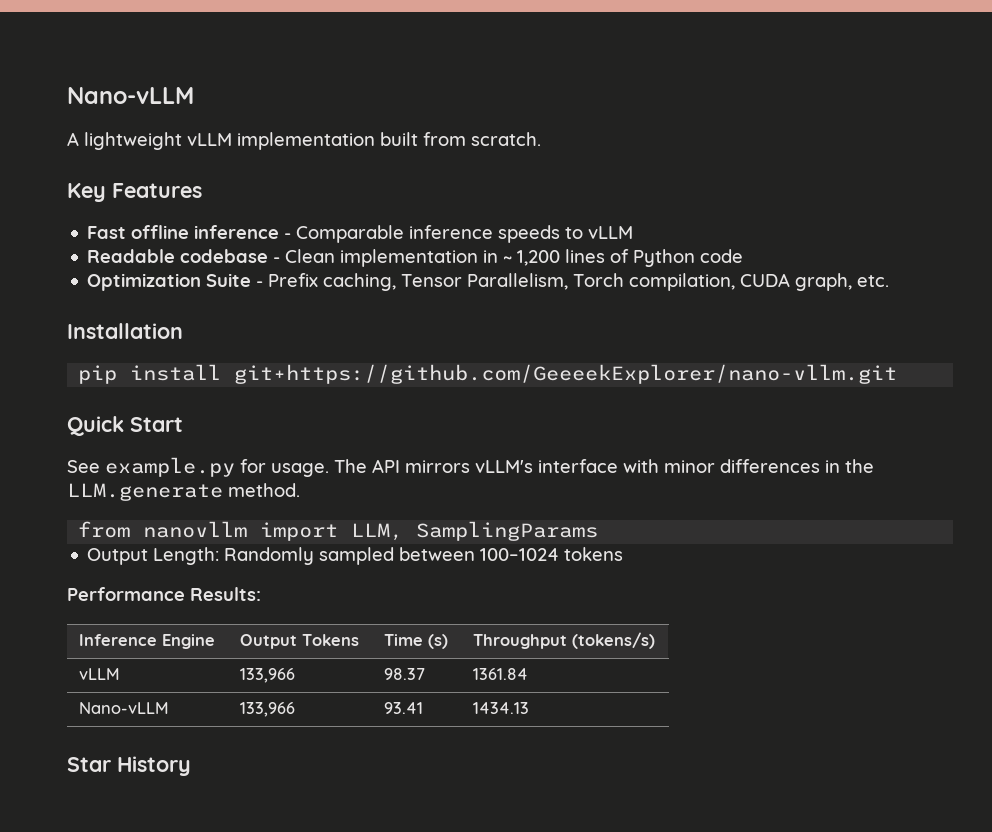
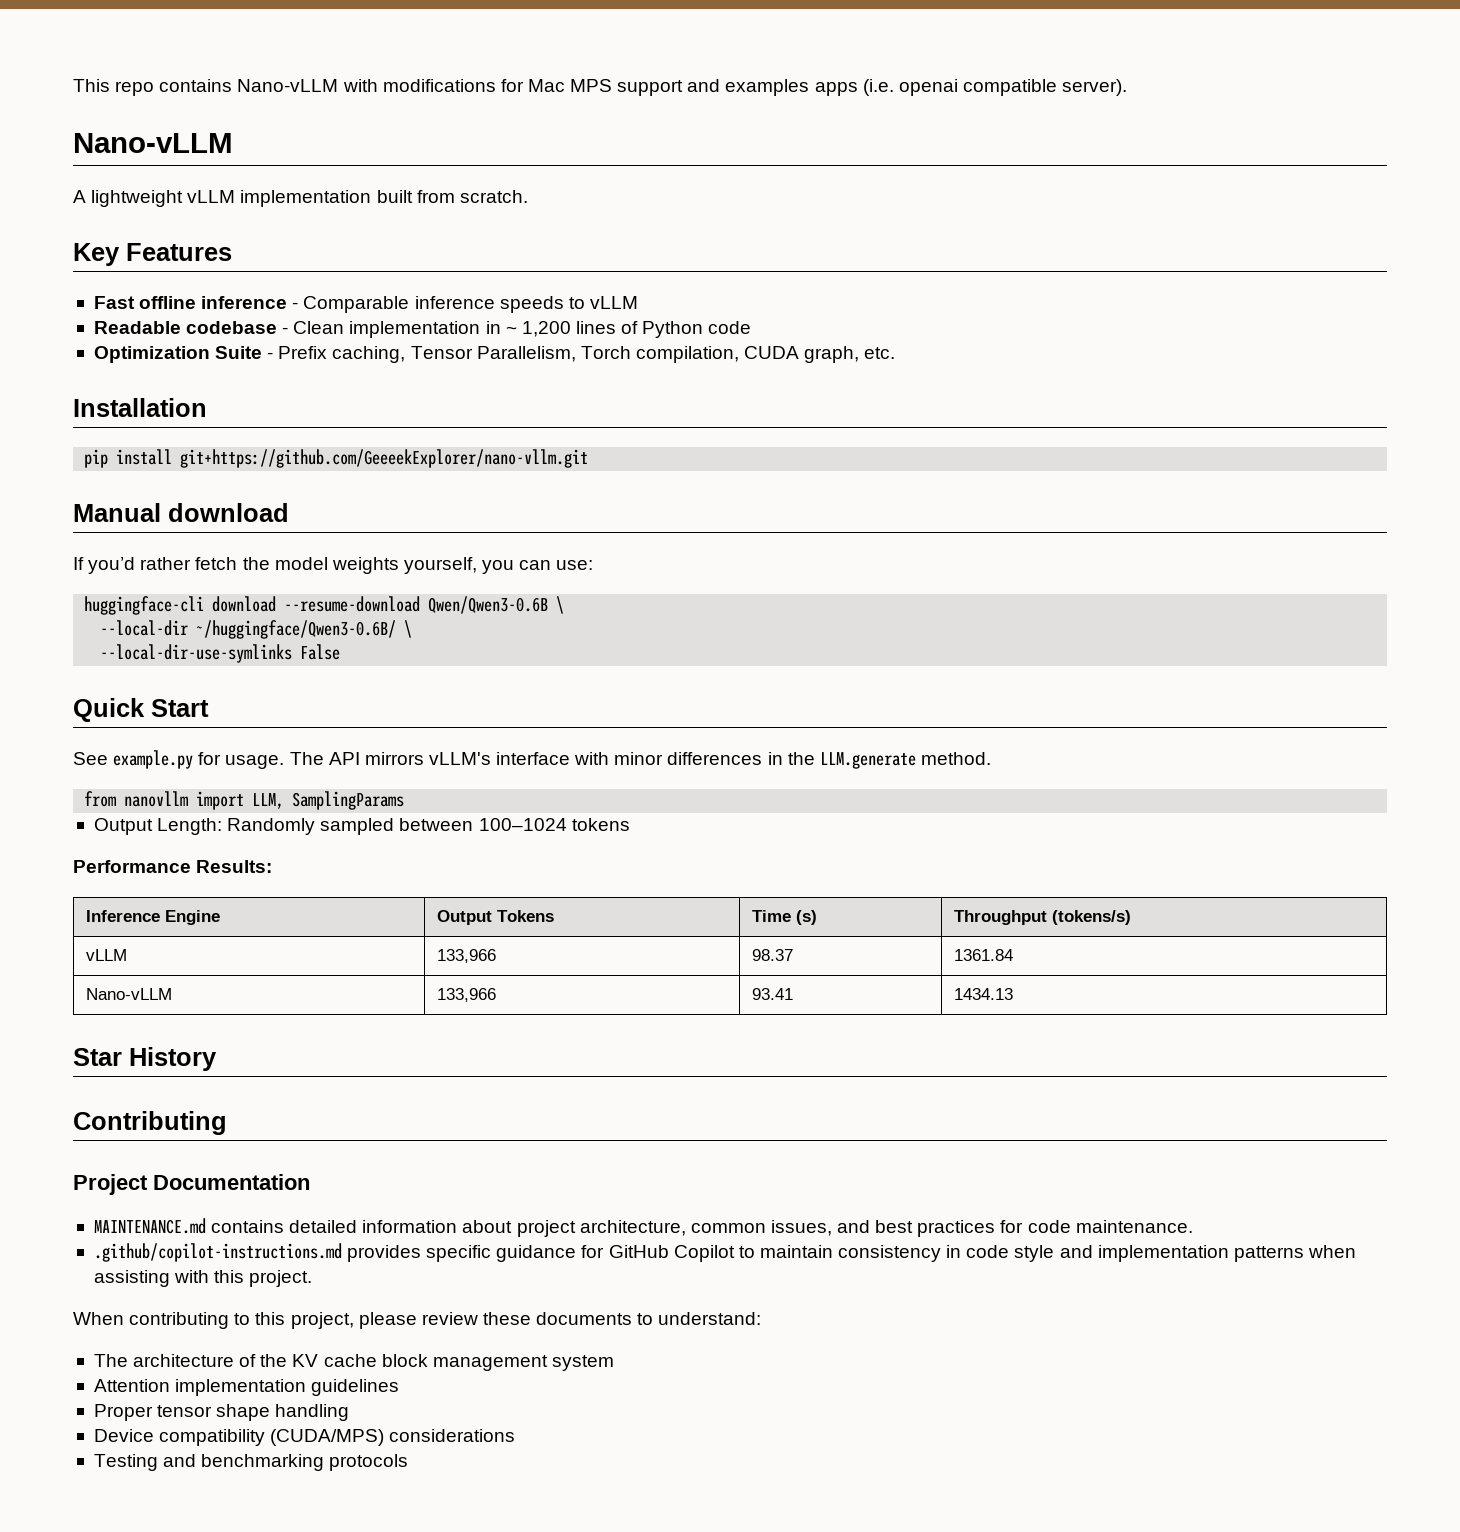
+ This repo contains Nano-vLLM with modifications for Mac MPS support and examples apps (i.e. openai compatible server).
+ Manual download
+ If you’d rather fetch the model weights yourself, you can use:
+ huggingface-cli download --resume-download Qwen/Qwen3-0.6B \
+ --local-dir ~/huggingface/Qwen3-0.6B/ \
+ --local-dir-use-symlinks False
+ Contributing
+ Project Documentation
+ MAINTENANCE.md contains detailed information about project architecture, common issues, and best practices for code maintenance.
+ .github/copilot-instructions.md provides specific guidance for GitHub Copilot to maintain consistency in code style and implementation patterns when assisting with this project.
+ When contributing to this project, please review these documents to understand:
+ The architecture of the KV cache block management system
+ Attention implementation guidelines
+ Proper tensor shape handling
+ Device compatibility (CUDA/MPS) considerations
+ Testing and benchmarking protocols

